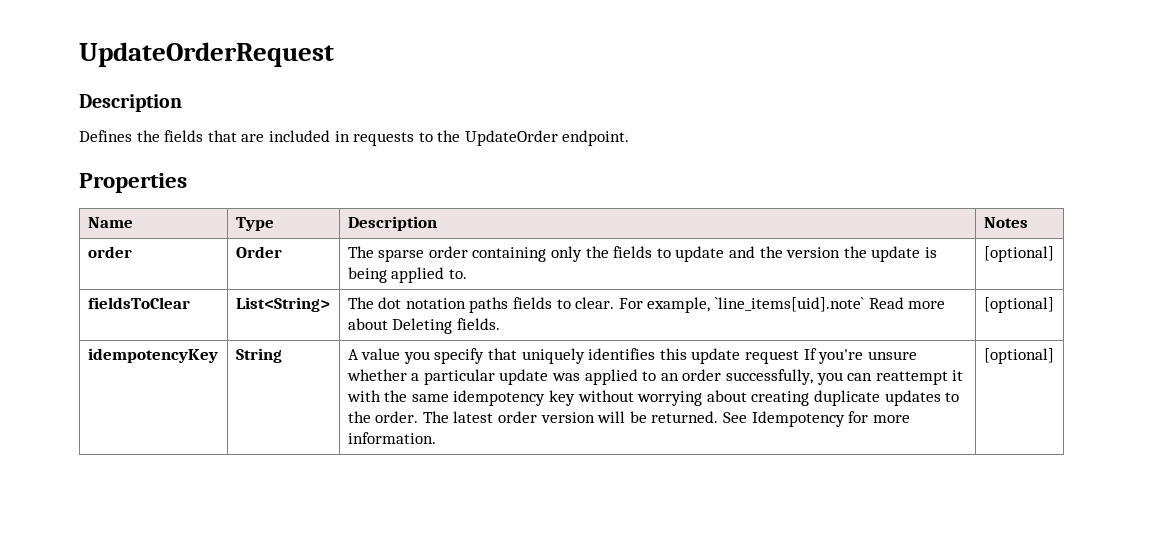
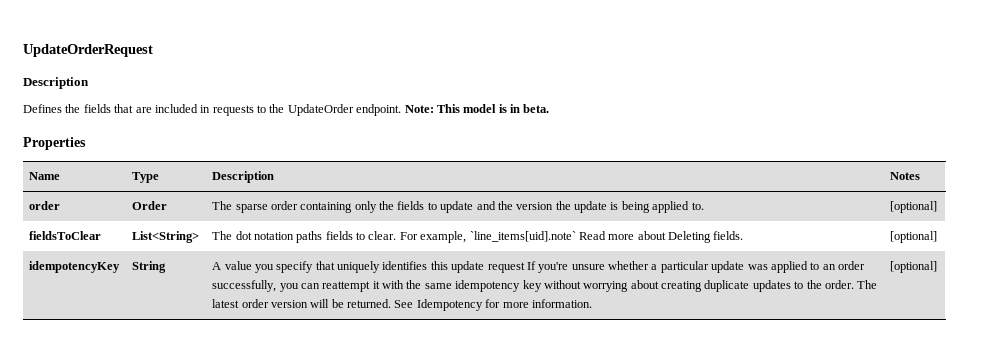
+ Note: This model is in beta.

